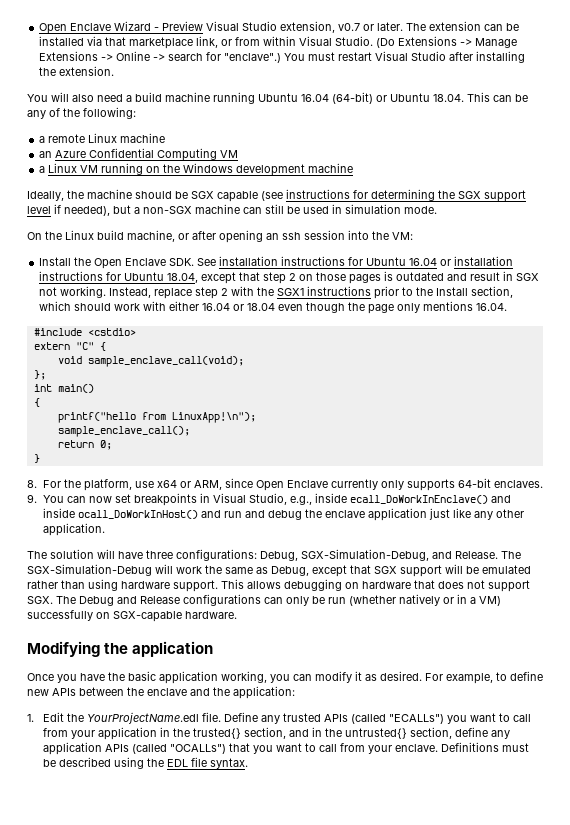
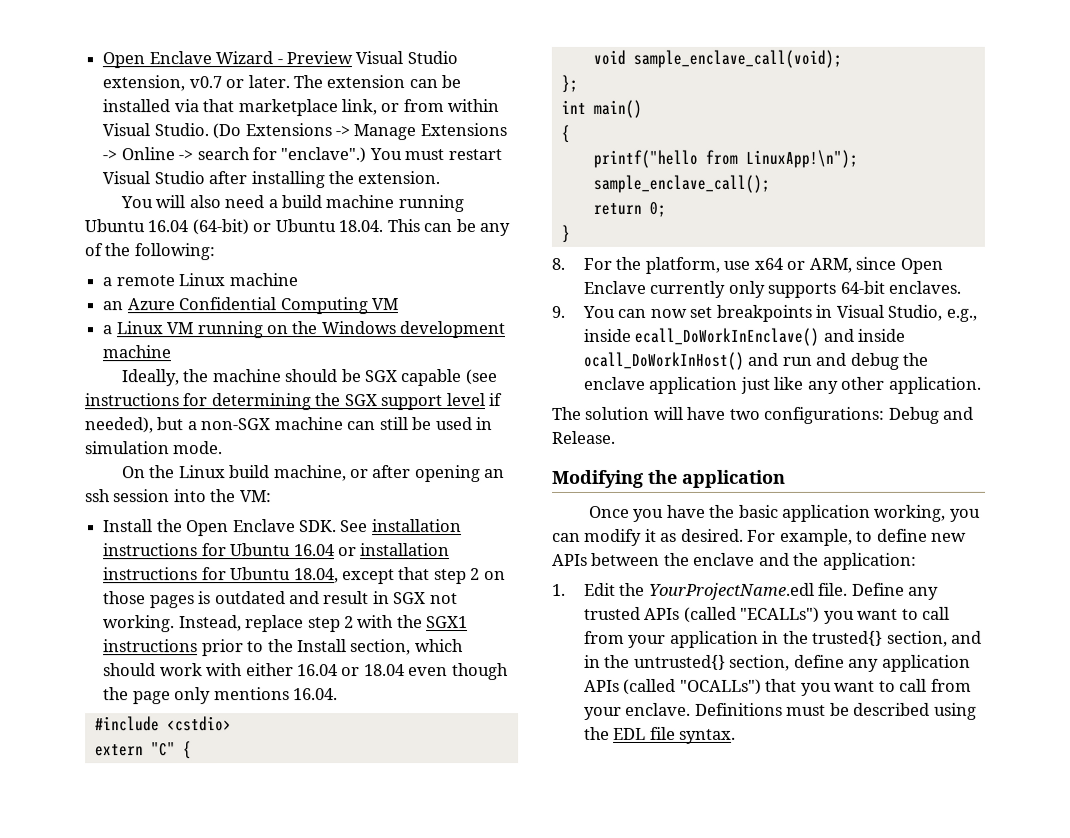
- The solution will have three configurations: Debug, SGX-Simulation-Debug, and Release. The SGX-Simulation-Debug will work the same as Debug, except that SGX support will be emulated rather than using hardware support. This allows debugging on hardware that does not support SGX. The Debug and Release configurations can only be run (whether natively or in a VM) successfully on SGX-capable hardware.
+ The solution will have two configurations: Debug and Release.

